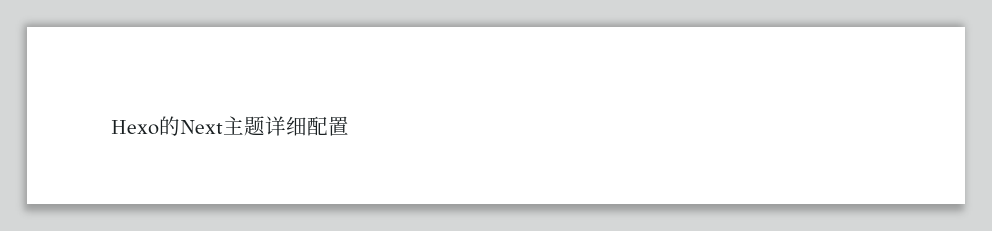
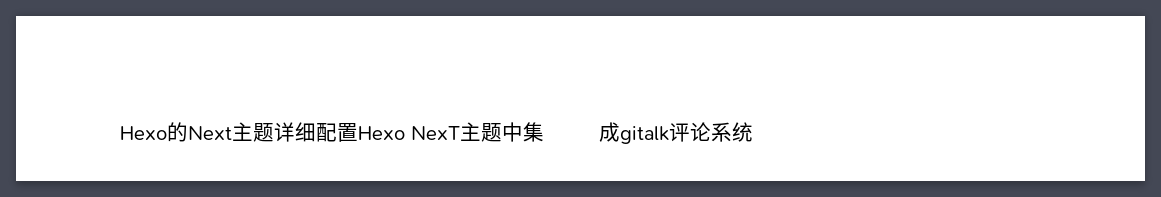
- Hexo的Next主题详细配置
+ Hexo的Next主题详细配置Hexo NexT主题中集成gitalk评论系统

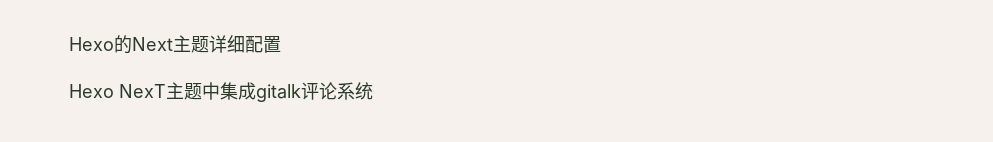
- Hexo的Next主题详细配置Hexo NexT主题中集成gitalk评论系统
+ Hexo的Next主题详细配置
+ Hexo NexT主题中集成gitalk评论系统

